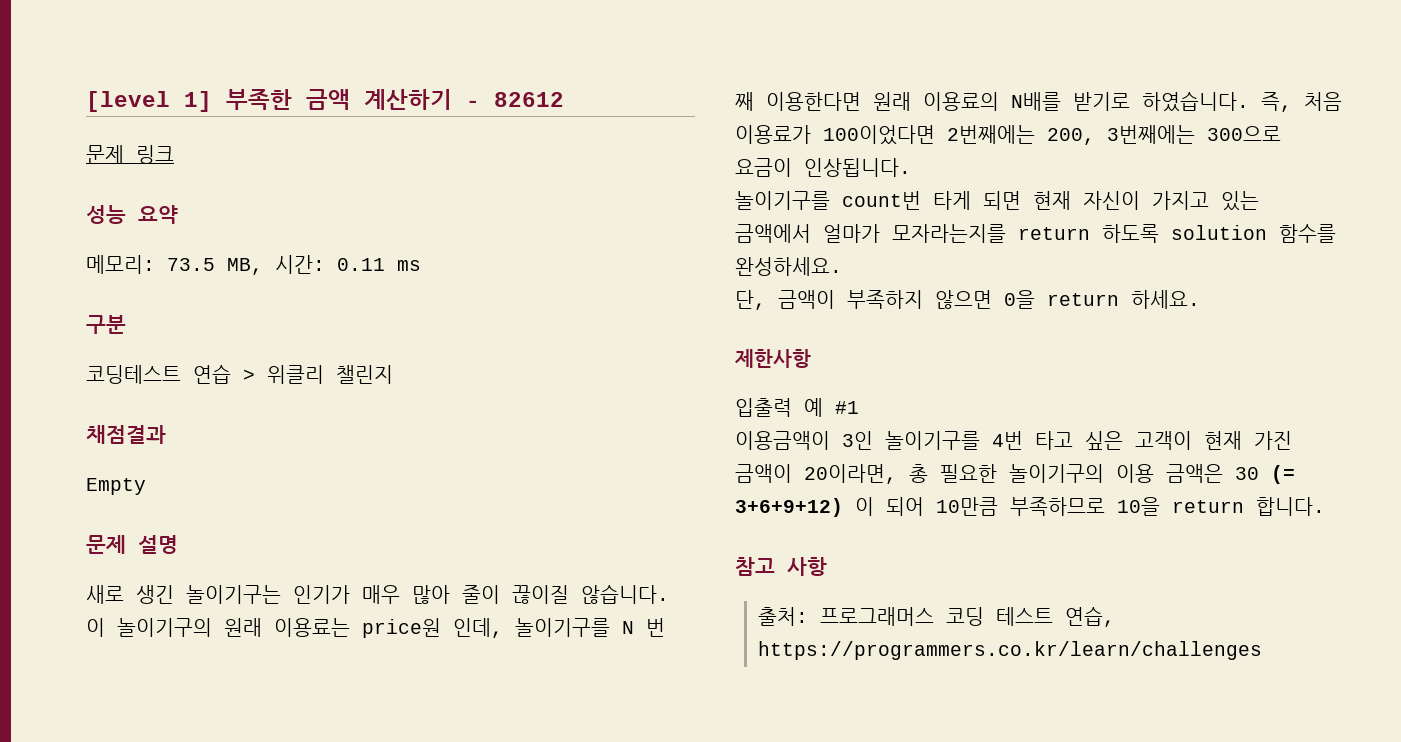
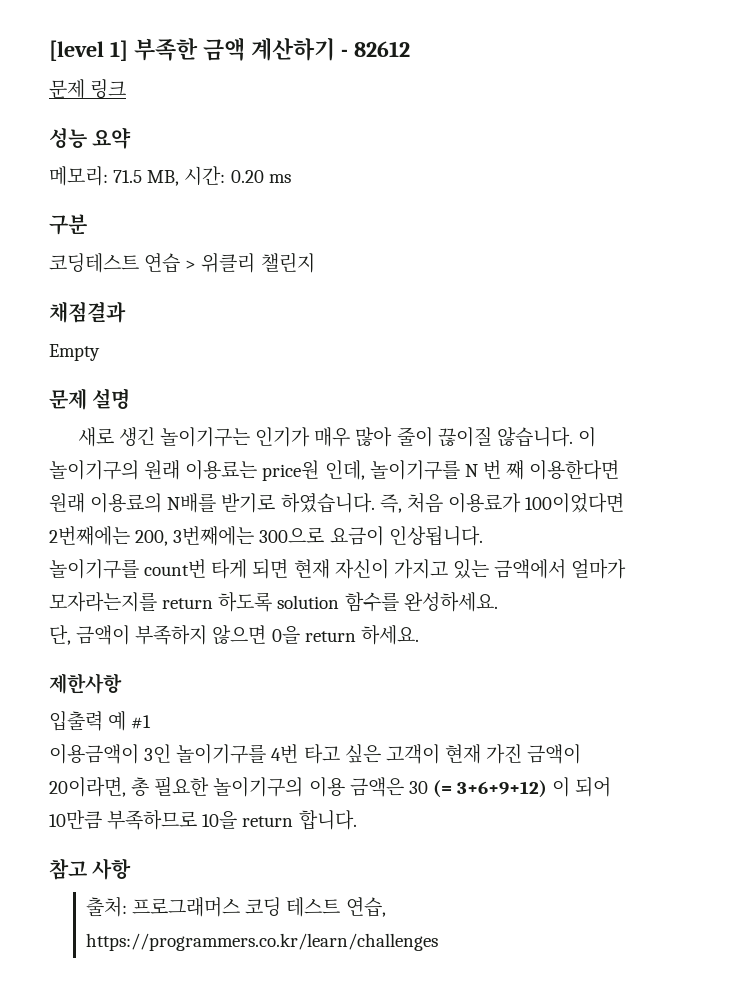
- 메모리: 73.5 MB, 시간: 0.11 ms
+ 메모리: 71.5 MB, 시간: 0.20 ms

